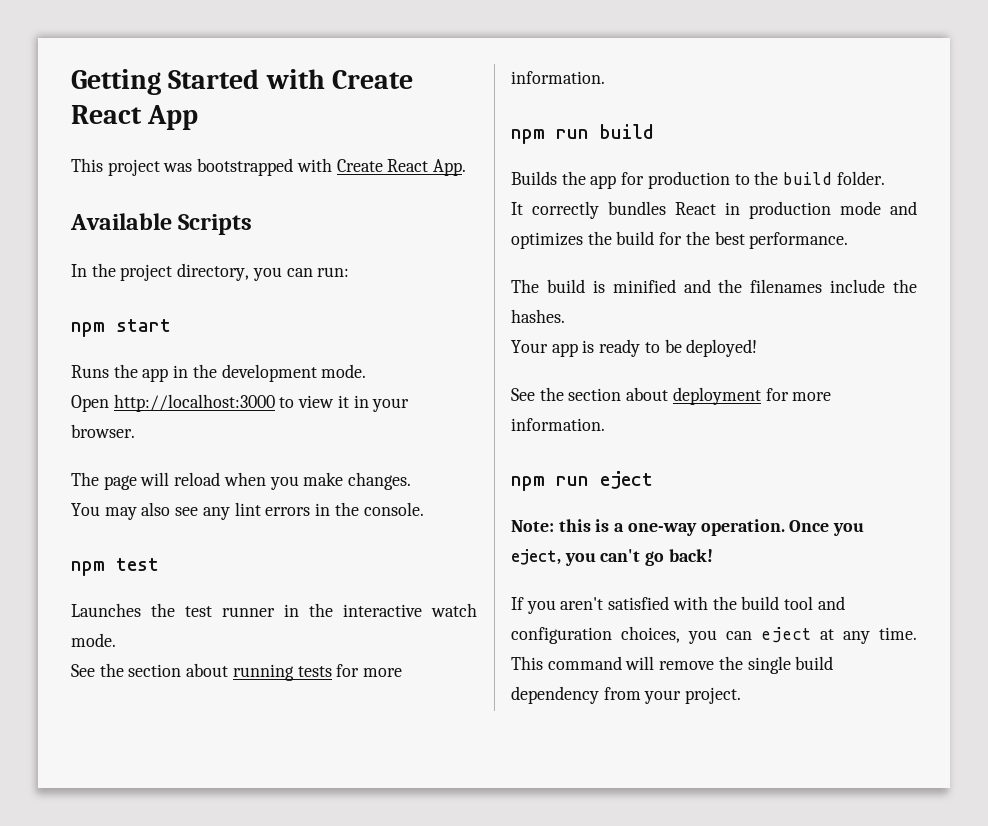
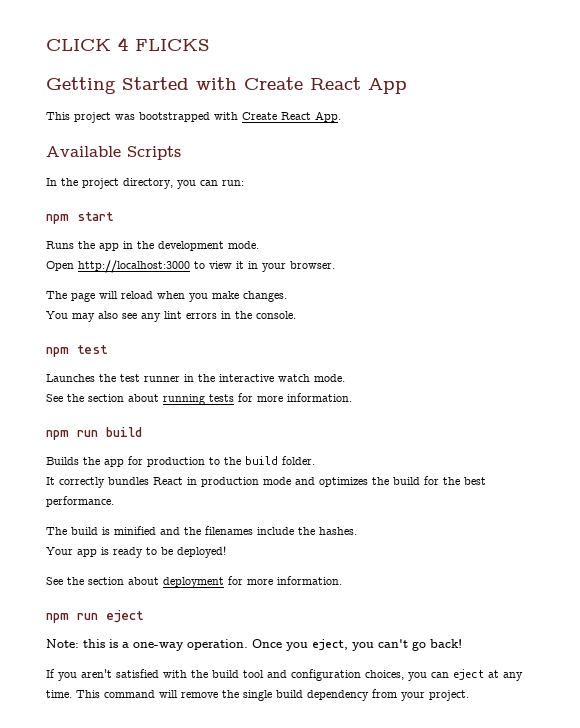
+ CLICK 4 FLICKS

